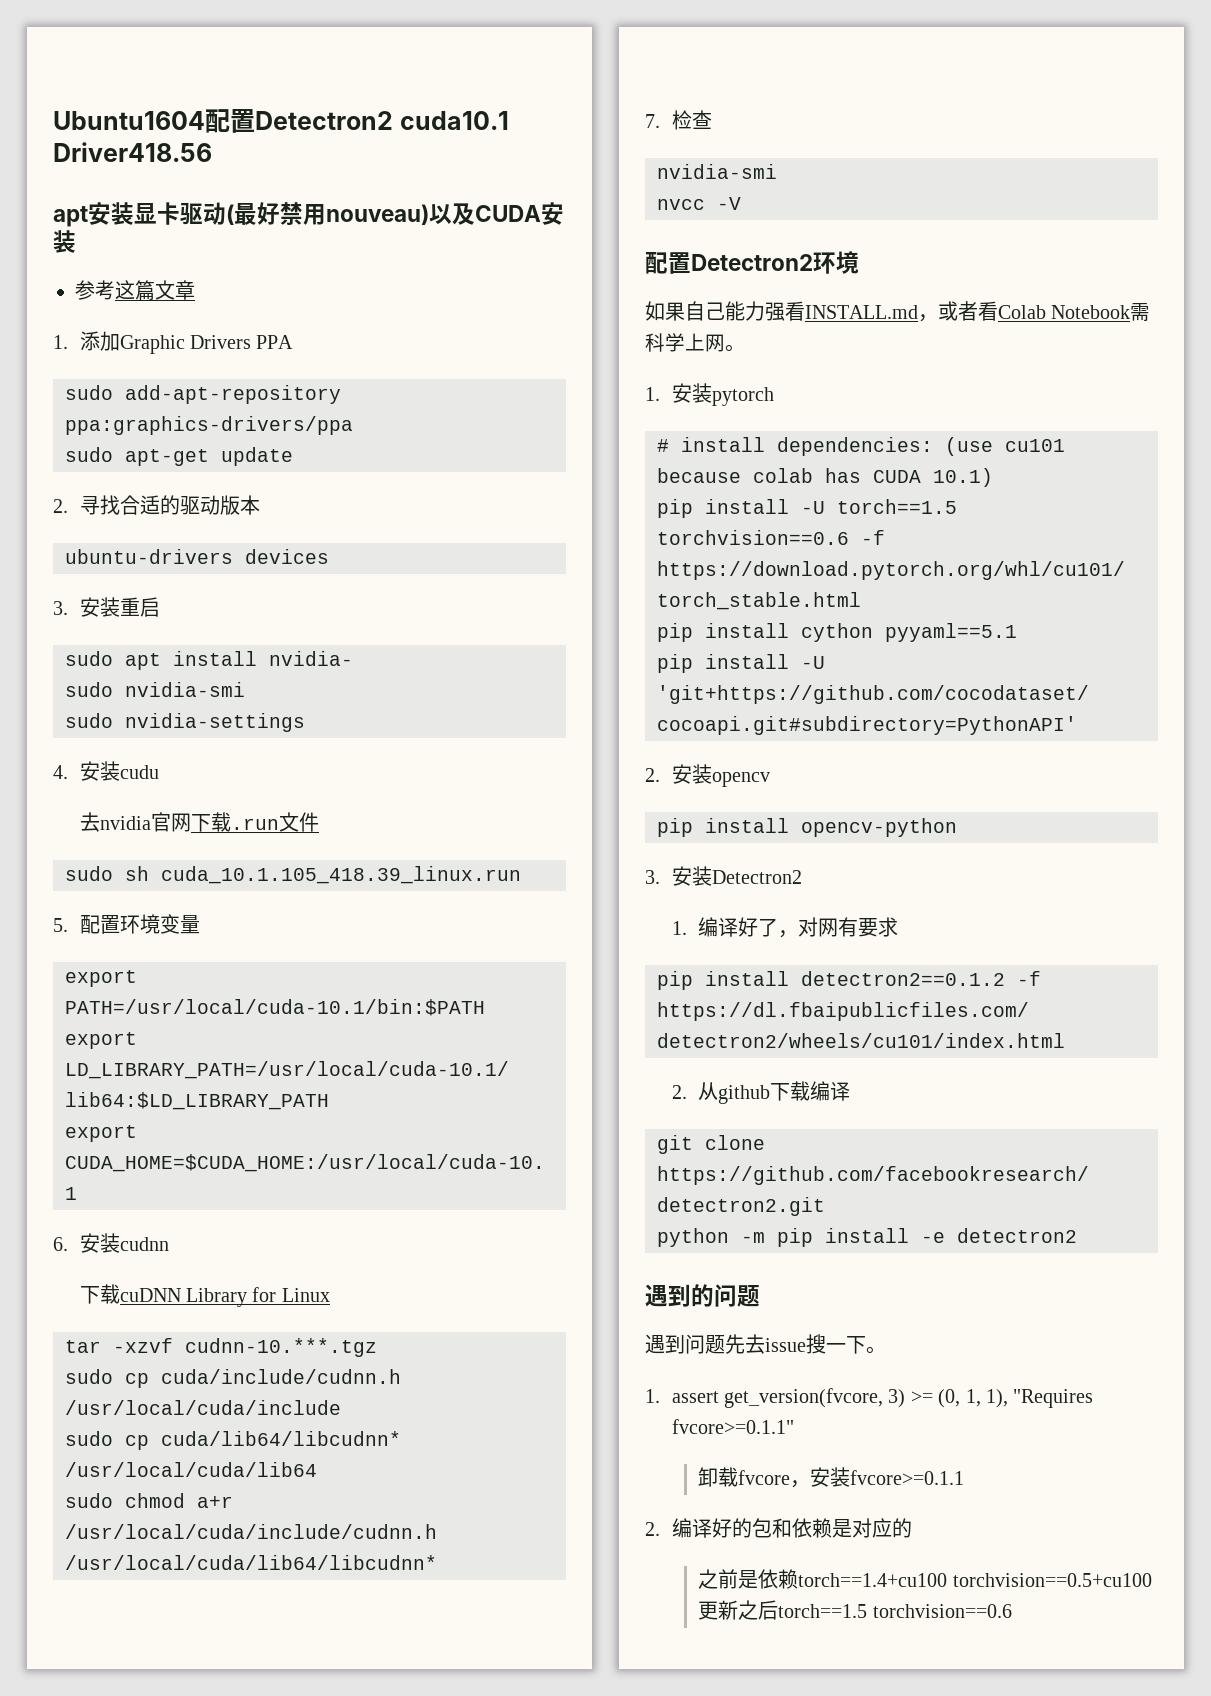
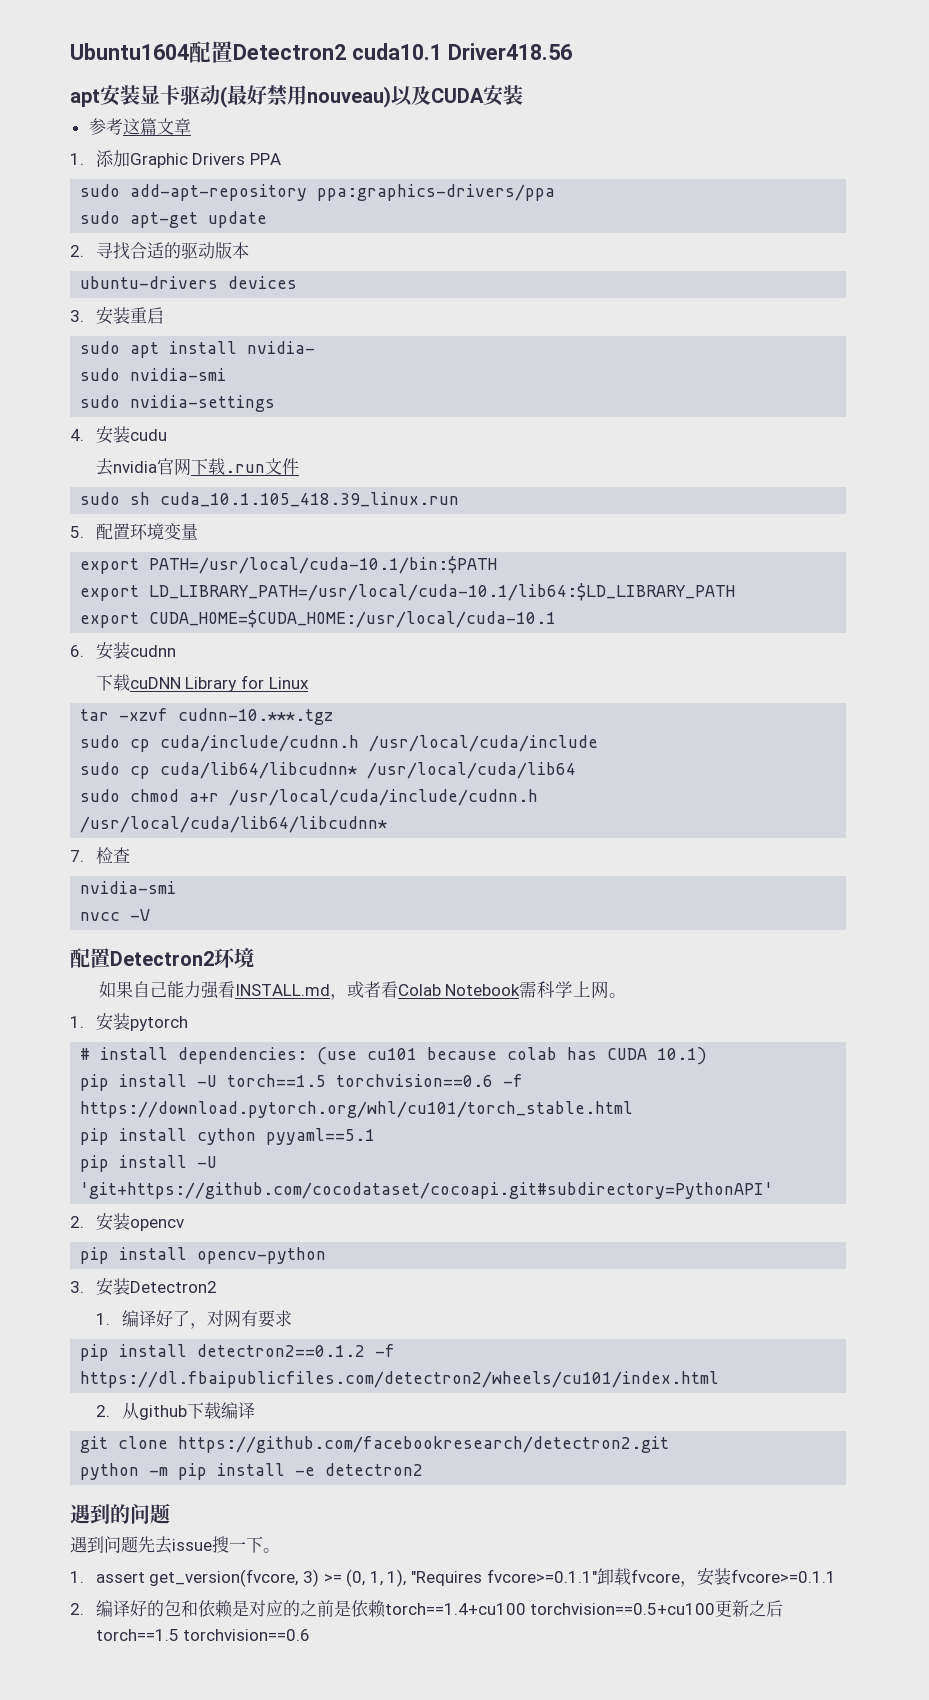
- 1. assert get_version(fvcore, 3) >= (0, 1, 1), "Requires fvcore>=0.1.1"
- 卸载fvcore，安装fvcore>=0.1.1
+ 1. assert get_version(fvcore, 3) >= (0, 1, 1), "Requires fvcore>=0.1.1"卸载fvcore，安装fvcore>=0.1.1
- 2.编译好的包和依赖是对应的
- 之前是依赖torch==1.4+cu100 torchvision==0.5+cu100更新之后torch==1.5 torchvision==0.6
+ 2.编译好的包和依赖是对应的之前是依赖torch==1.4+cu100 torchvision==0.5+cu100更新之后torch==1.5 torchvision==0.6

